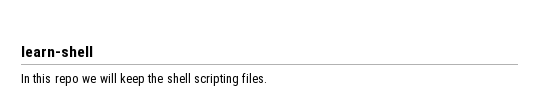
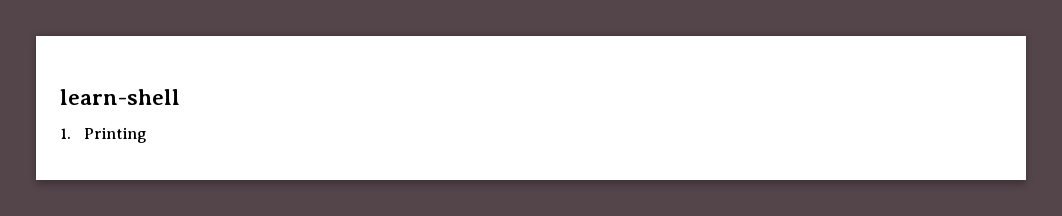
- In this repo we will keep the shell scripting files.
+ 1. Printing

